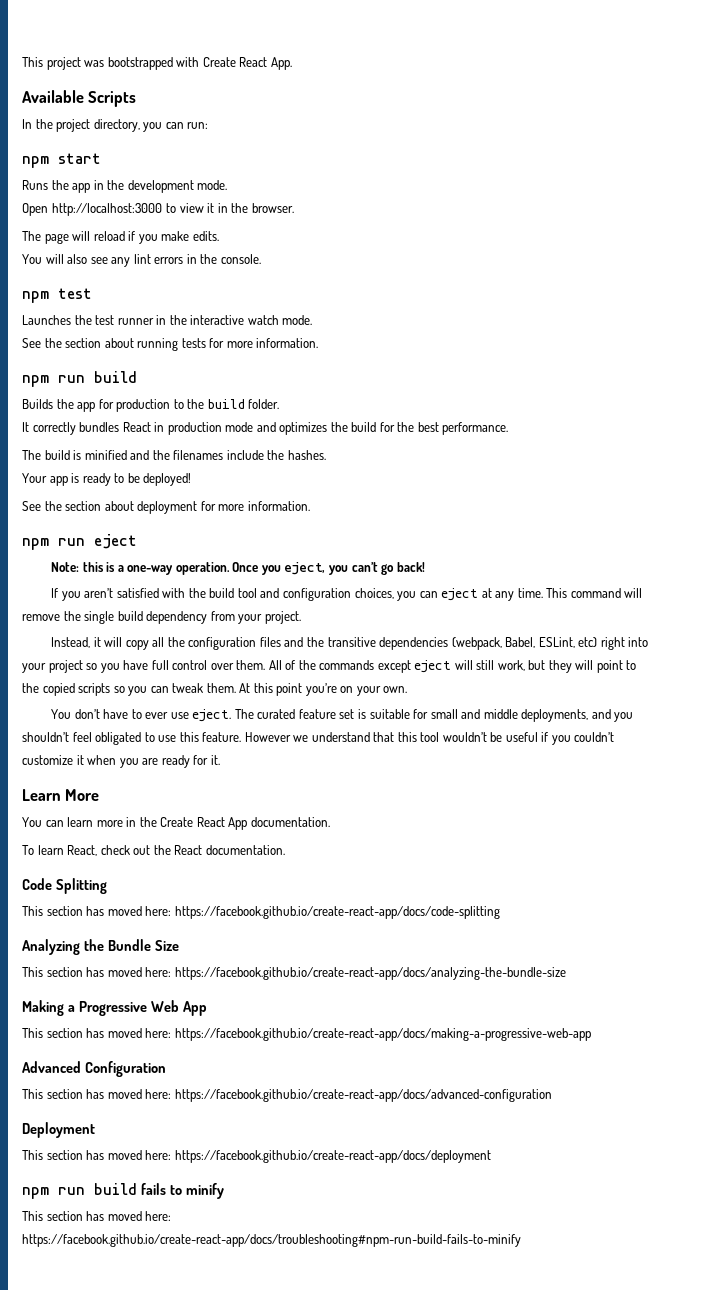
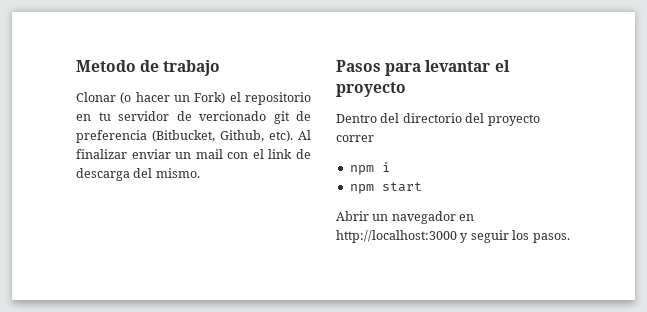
- This project was bootstrapped with Create React App.
- Available Scripts
- In the project directory, you can run:
+ Metodo de trabajo
+ Clonar (o hacer un Fork) el repositorio en tu servidor de vercionado git de preferencia (Bitbucket, Github, etc). Al finalizar enviar un mail con el link de descarga del mismo.
+ Pasos para levantar el proyecto
+ Dentro del directorio del proyecto correr
+ npm i
  npm start
- Runs the app in the development mode.
- Open http://localhost:3000 to view it in the browser.
- The page will reload if you make edits.
- You will also see any lint errors in the console.
- npm test
- Launches the test runner in the interactive watch mode.
- See the section about running tests for more information.
- npm run build
- Builds the app for production to the build folder.
- It correctly bundles React in production mode and optimizes the build for the best performance.
- The build is minified and the filenames include the hashes.
- Your app is ready to be deployed!
- See the section about deployment for more information.
- npm run eject
- Note: this is a one-way operation. Once you eject, you can’t go back!
- If you aren’t satisfied with the build tool and configuration choices, you can eject at any time. This command will remove the single build dependency from your project.
- Instead, it will copy all the configuration files and the transitive dependencies (webpack, Babel, ESLint, etc) right into your project so you have full control over them. All of the commands except eject will still work, but they will point to the copied scripts so you can tweak them. At this point you’re on your own.
- You don’t have to ever use eject. The curated feature set is suitable for small and middle deployments, and you shouldn’t feel obligated to use this feature. However we understand that this tool wouldn’t be useful if you couldn’t customize it when you are ready for it.
- Learn More
- You can learn more in the Create React App documentation.
- To learn React, check out the React documentation.
- Code Splitting
- This section has moved here: https://facebook.github.io/create-react-app/docs/code-splitting
- Analyzing the Bundle Size
- This section has moved here: https://facebook.github.io/create-react-app/docs/analyzing-the-bundle-size
- Making a Progressive Web App
- This section has moved here: https://facebook.github.io/create-react-app/docs/making-a-progressive-web-app
- Advanced Configuration
- This section has moved here: https://facebook.github.io/create-react-app/docs/advanced-configuration
- Deployment
- This section has moved here: https://facebook.github.io/create-react-app/docs/deployment
- npm run build fails to minify
- This section has moved here: https://facebook.github.io/create-react-app/docs/troubleshooting#npm-run-build-fails-to-minify
+ Abrir un navegador en http://localhost:3000 y seguir los pasos.

